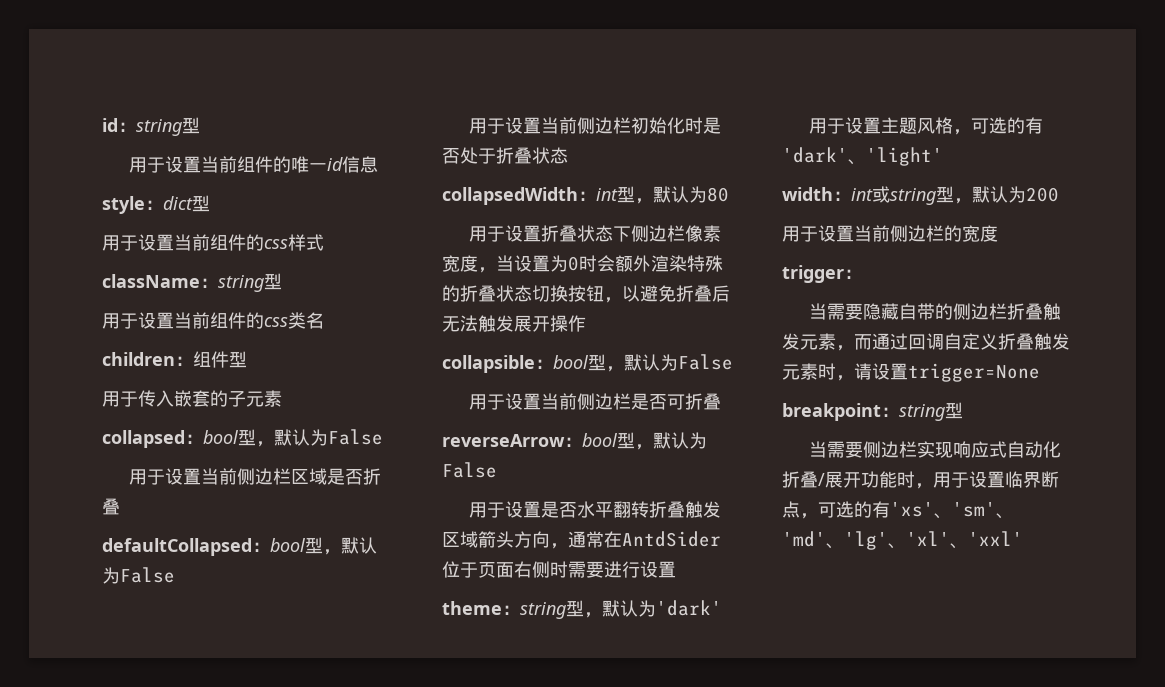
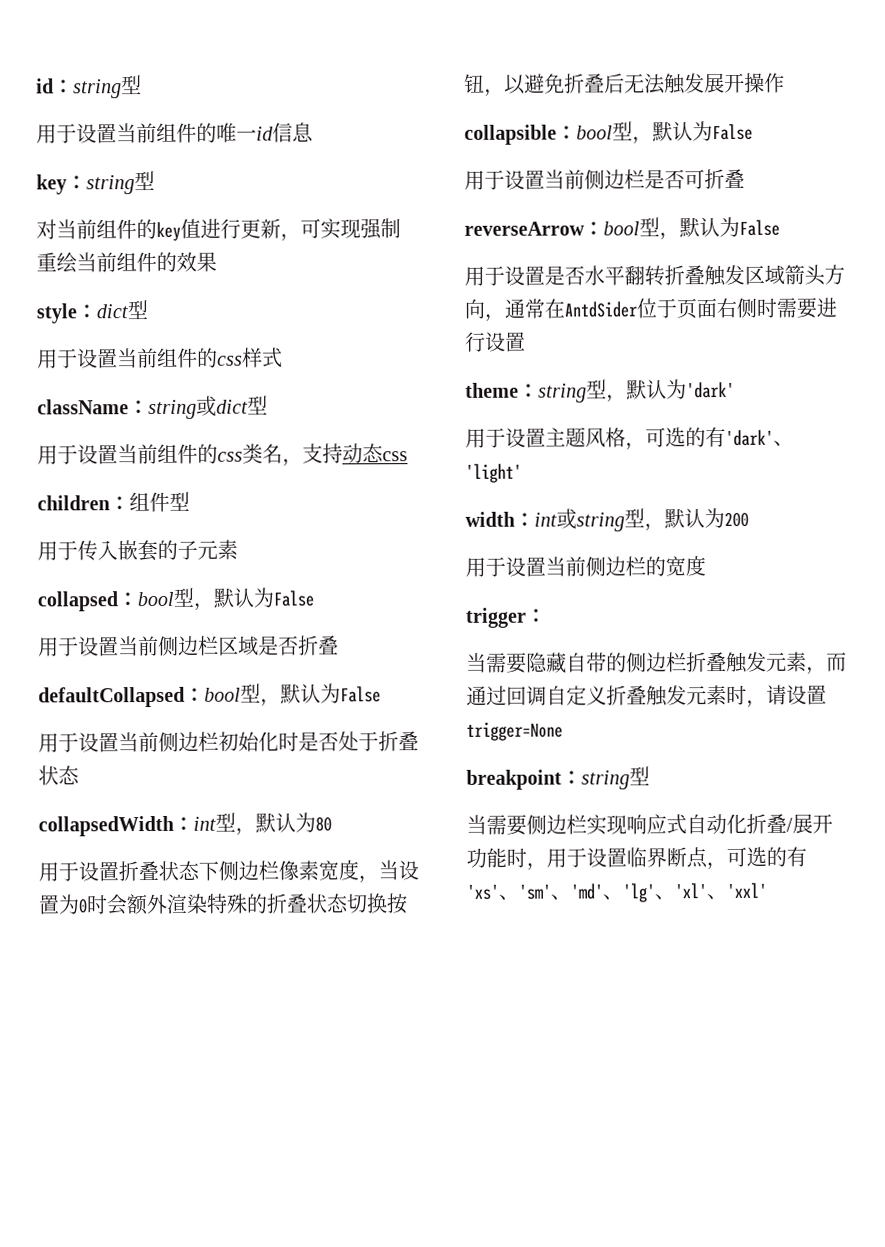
+ key：string型
+ 对当前组件的key值进行更新，可实现强制重绘当前组件的效果
- className：string型
+ className：string或dict型
- 用于设置当前组件的css类名
+ 用于设置当前组件的css类名，支持动态css

